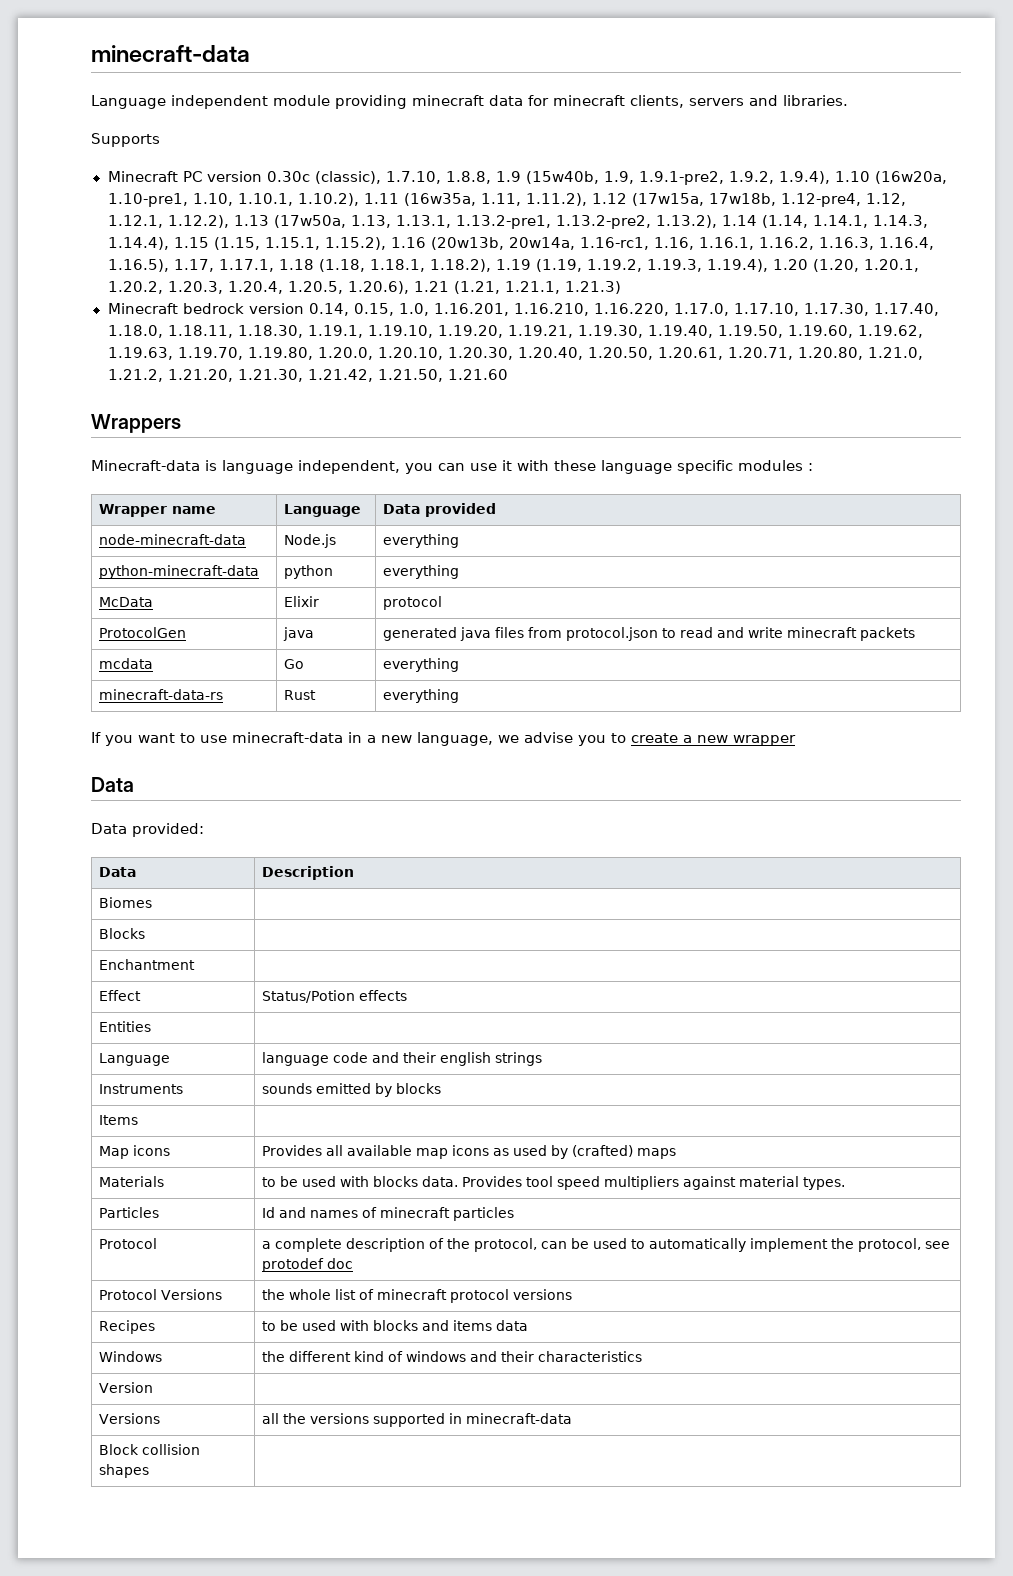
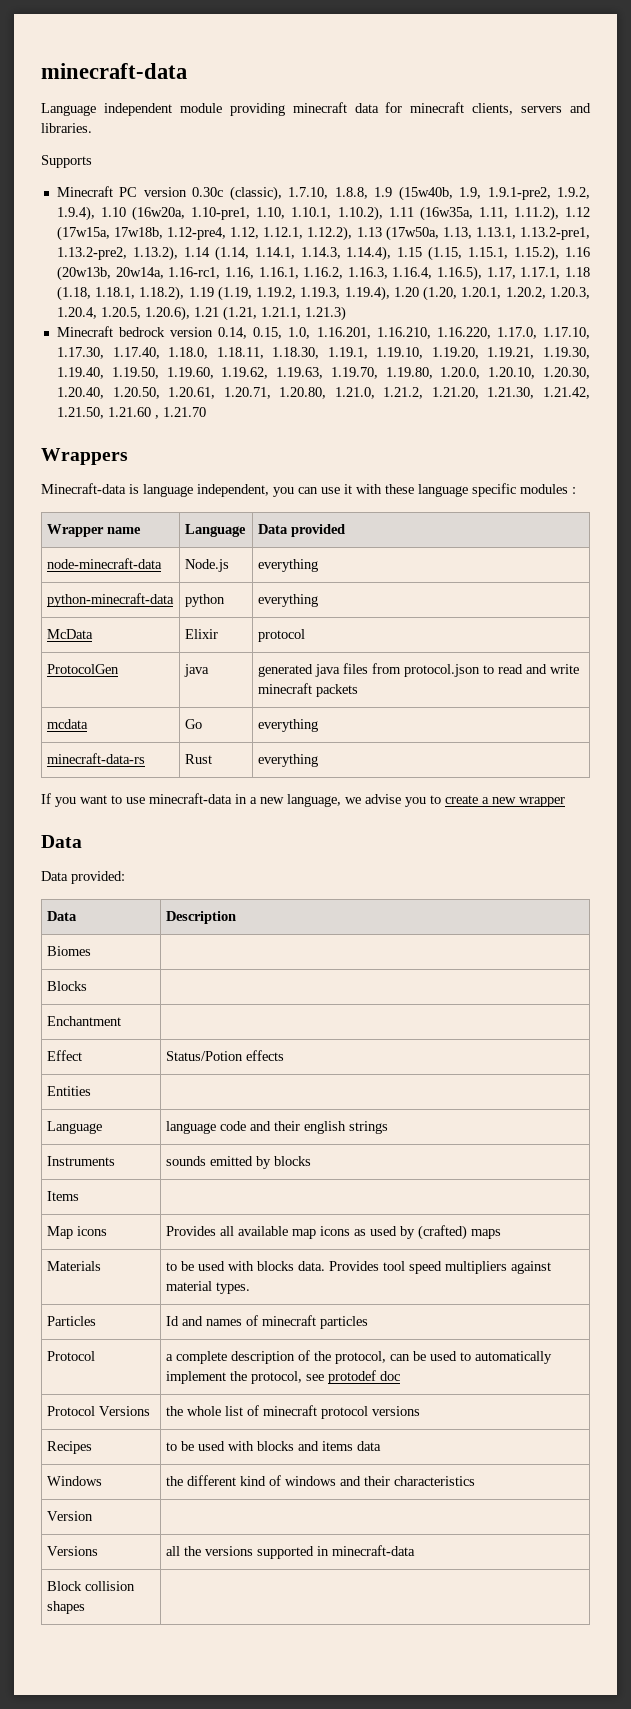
- Minecraft bedrock version 0.14, 0.15, 1.0, 1.16.201, 1.16.210, 1.16.220, 1.17.0, 1.17.10, 1.17.30, 1.17.40, 1.18.0, 1.18.11, 1.18.30, 1.19.1, 1.19.10, 1.19.20, 1.19.21, 1.19.30, 1.19.40, 1.19.50, 1.19.60, 1.19.62, 1.19.63, 1.19.70, 1.19.80, 1.20.0, 1.20.10, 1.20.30, 1.20.40, 1.20.50, 1.20.61, 1.20.71, 1.20.80, 1.21.0, 1.21.2, 1.21.20, 1.21.30, 1.21.42, 1.21.50, 1.21.60
+ Minecraft bedrock version 0.14, 0.15, 1.0, 1.16.201, 1.16.210, 1.16.220, 1.17.0, 1.17.10, 1.17.30, 1.17.40, 1.18.0, 1.18.11, 1.18.30, 1.19.1, 1.19.10, 1.19.20, 1.19.21, 1.19.30, 1.19.40, 1.19.50, 1.19.60, 1.19.62, 1.19.63, 1.19.70, 1.19.80, 1.20.0, 1.20.10, 1.20.30, 1.20.40, 1.20.50, 1.20.61, 1.20.71, 1.20.80, 1.21.0, 1.21.2, 1.21.20, 1.21.30, 1.21.42, 1.21.50, 1.21.60 , 1.21.70

